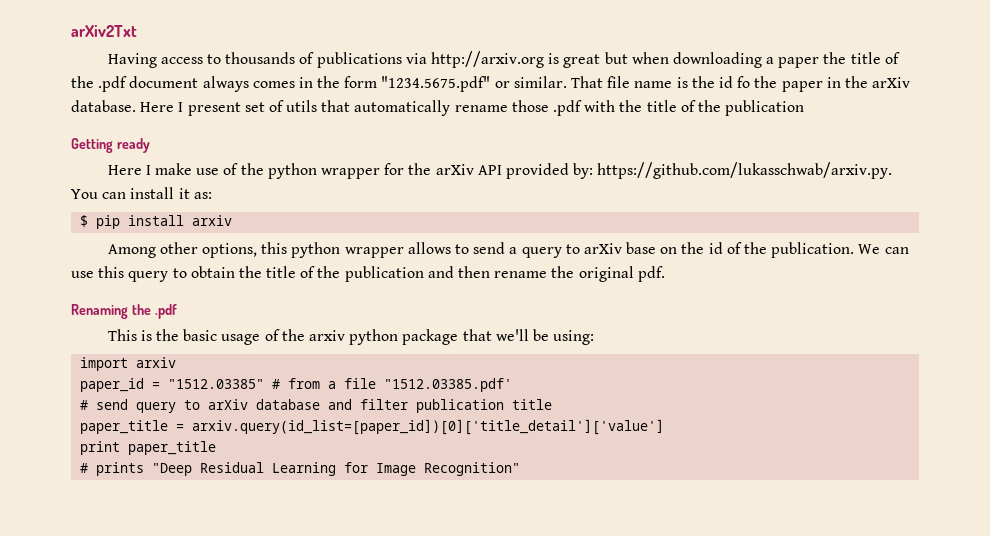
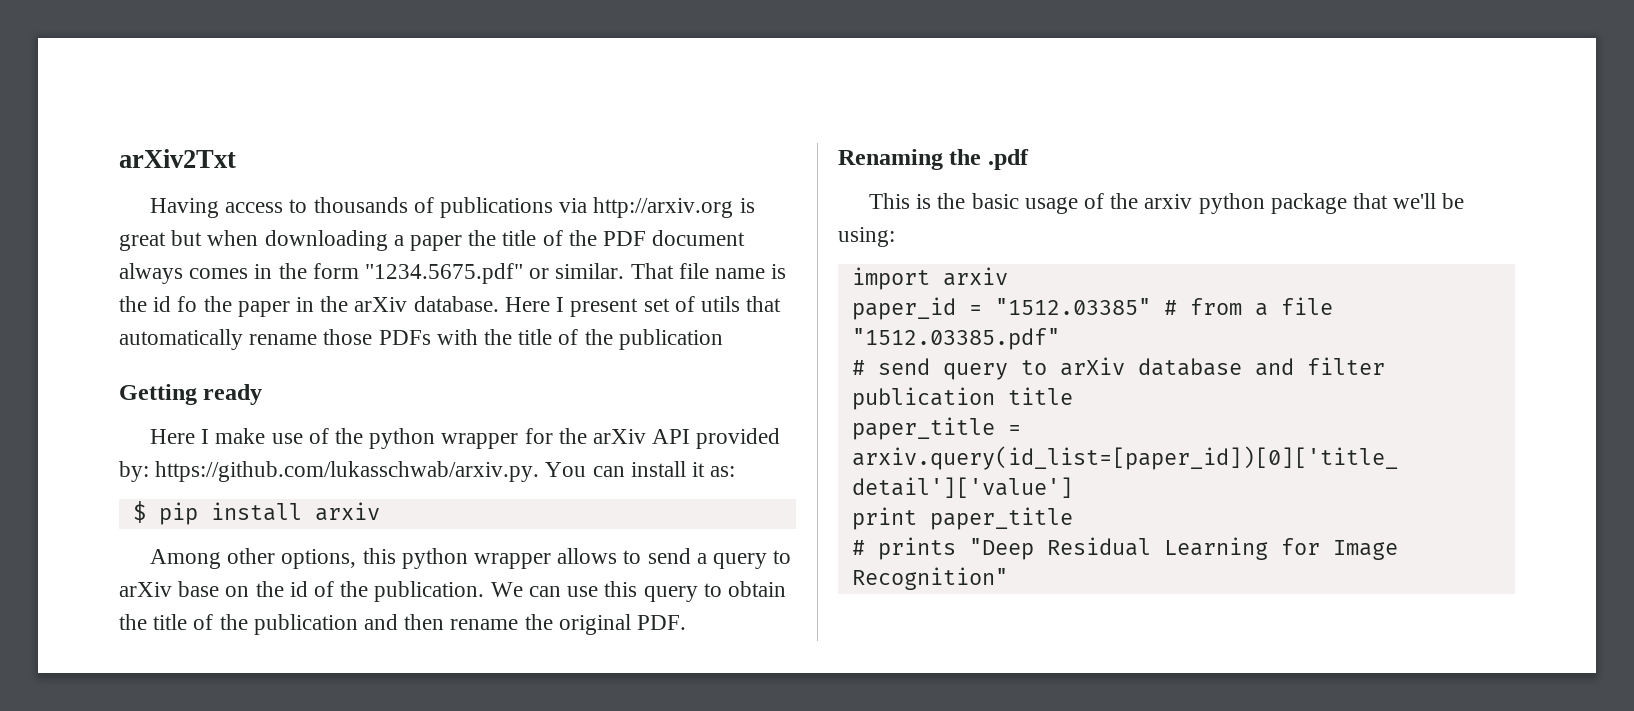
- Having access to thousands of publications via http://arxiv.org is great but when downloading a paper the title of the .pdf document always comes in the form "1234.5675.pdf" or similar.
+ Having access to thousands of publications via http://arxiv.org is great but when downloading a paper the title of the PDF document always comes in the form "1234.5675.pdf" or similar.
- Here I present set of utils that automatically rename those .pdf with the title of the publication
+ Here I present set of utils that automatically rename those PDFs with the title of the publication
- We can use this query to obtain the title of the publication and then rename the original pdf.
+ We can use this query to obtain the title of the publication and then rename the original PDF.
- paper_id = "1512.03385" # from a file "1512.03385.pdf'
+ paper_id = "1512.03385" # from a file "1512.03385.pdf"

